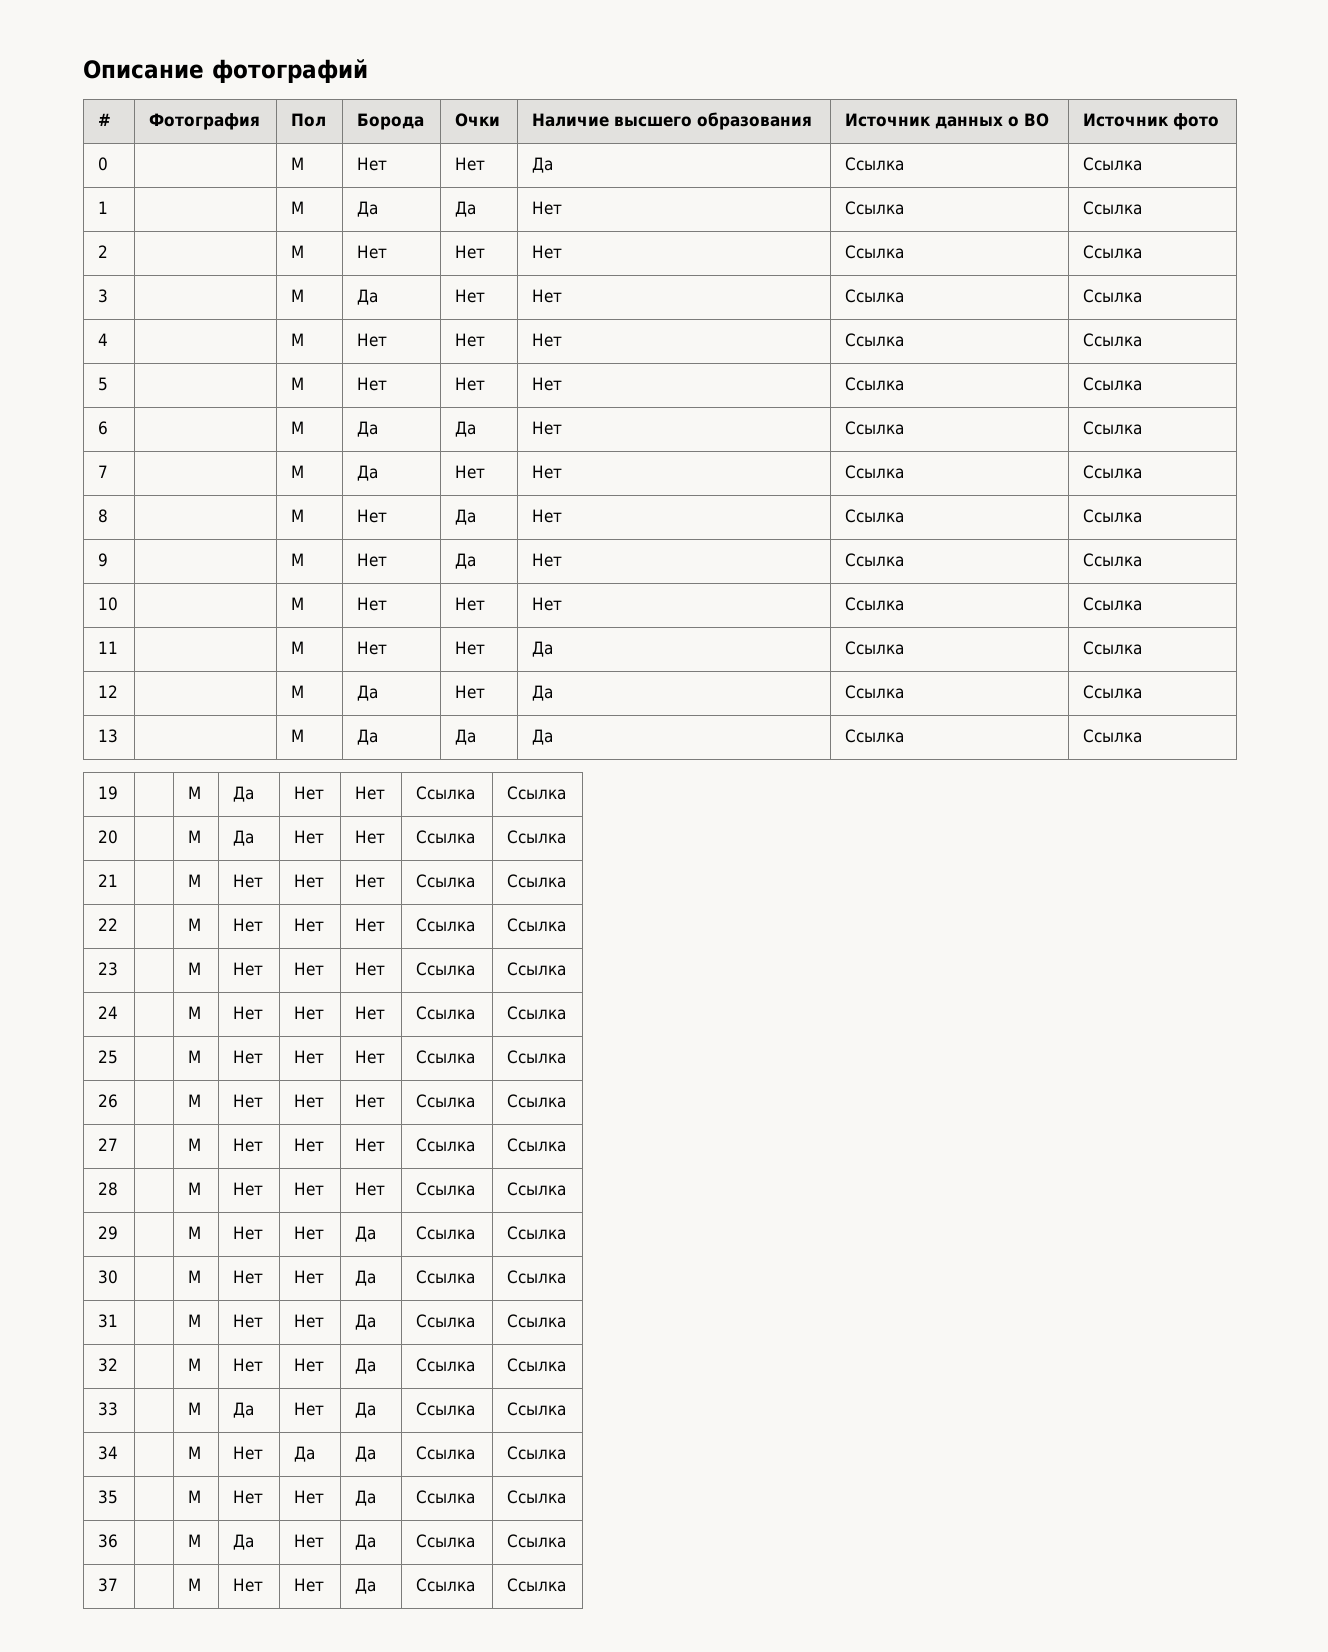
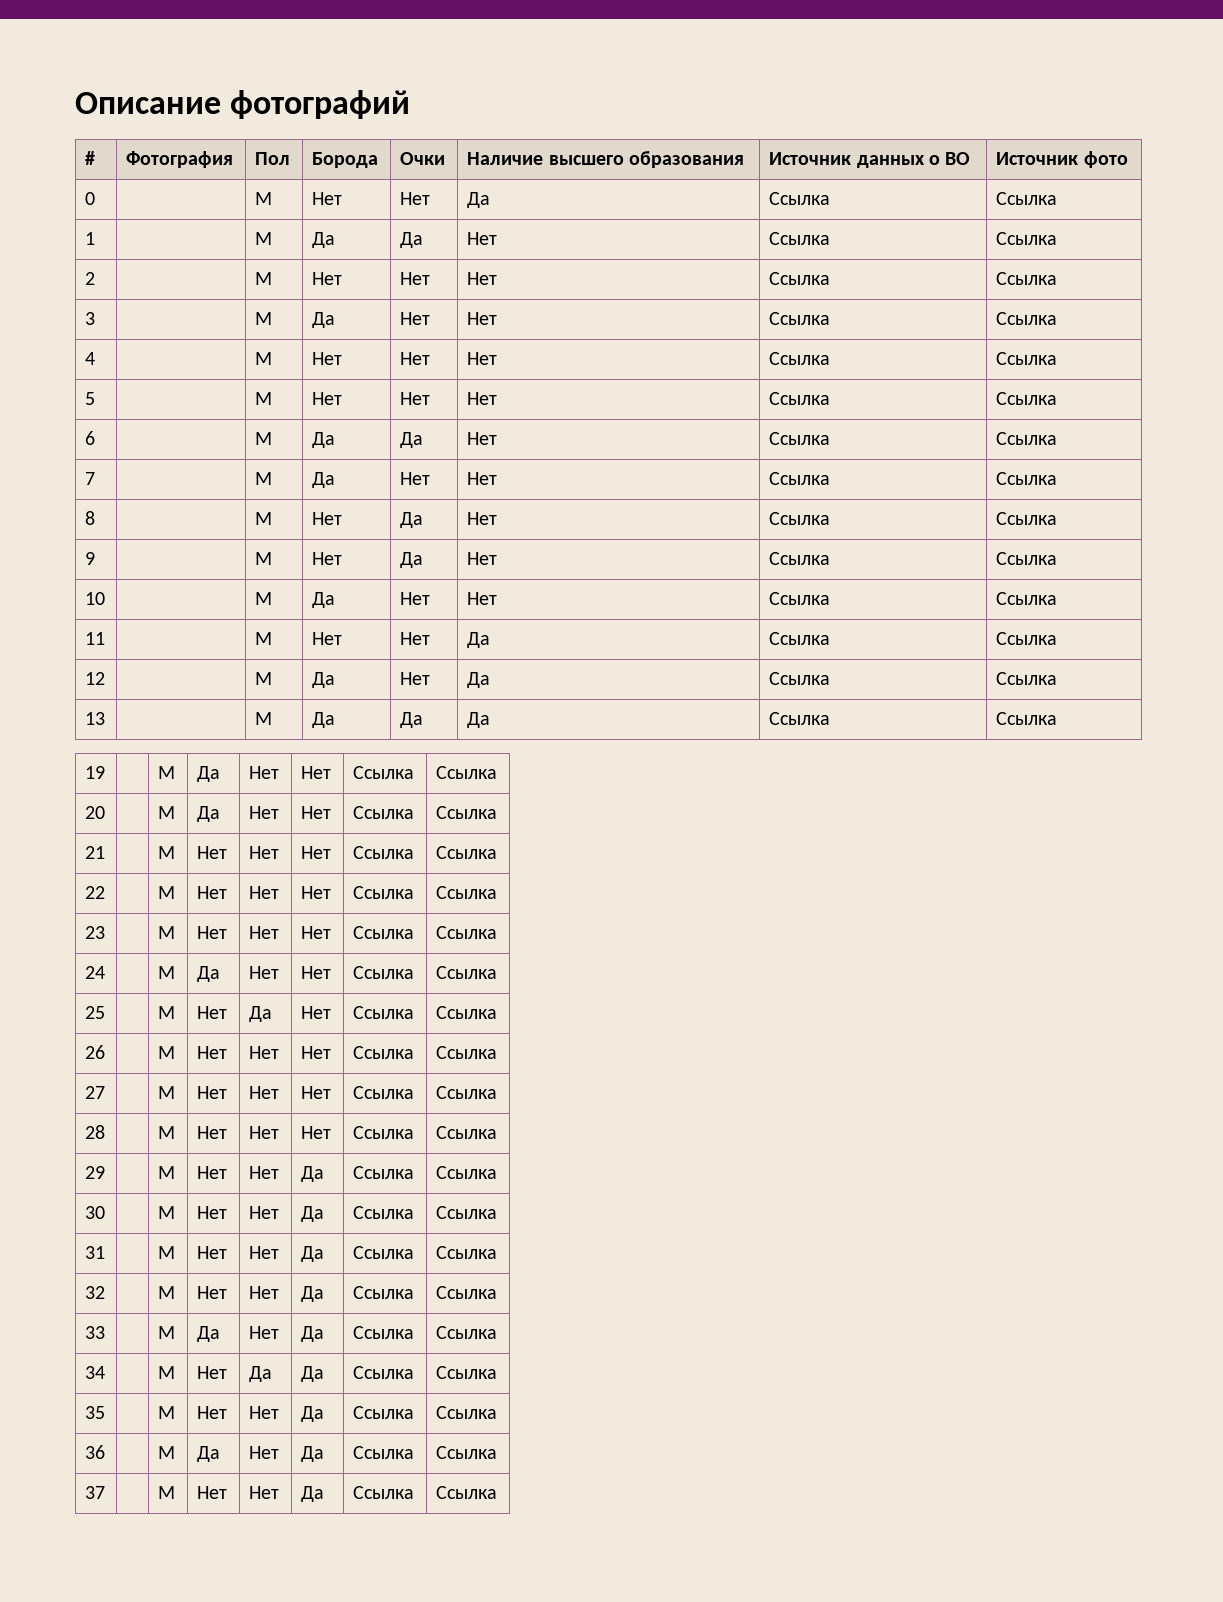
- 10 | | М | Нет | Нет | Нет | Ссылка | Ссылка
+ 10 | | М | Да | Нет | Нет | Ссылка | Ссылка
- 24 | | М | Нет | Нет | Нет | Ссылка | Ссылка
+ 24 | | М | Да | Нет | Нет | Ссылка | Ссылка
- 25 | | М | Нет | Нет | Нет | Ссылка | Ссылка
+ 25 | | М | Нет | Да | Нет | Ссылка | Ссылка

